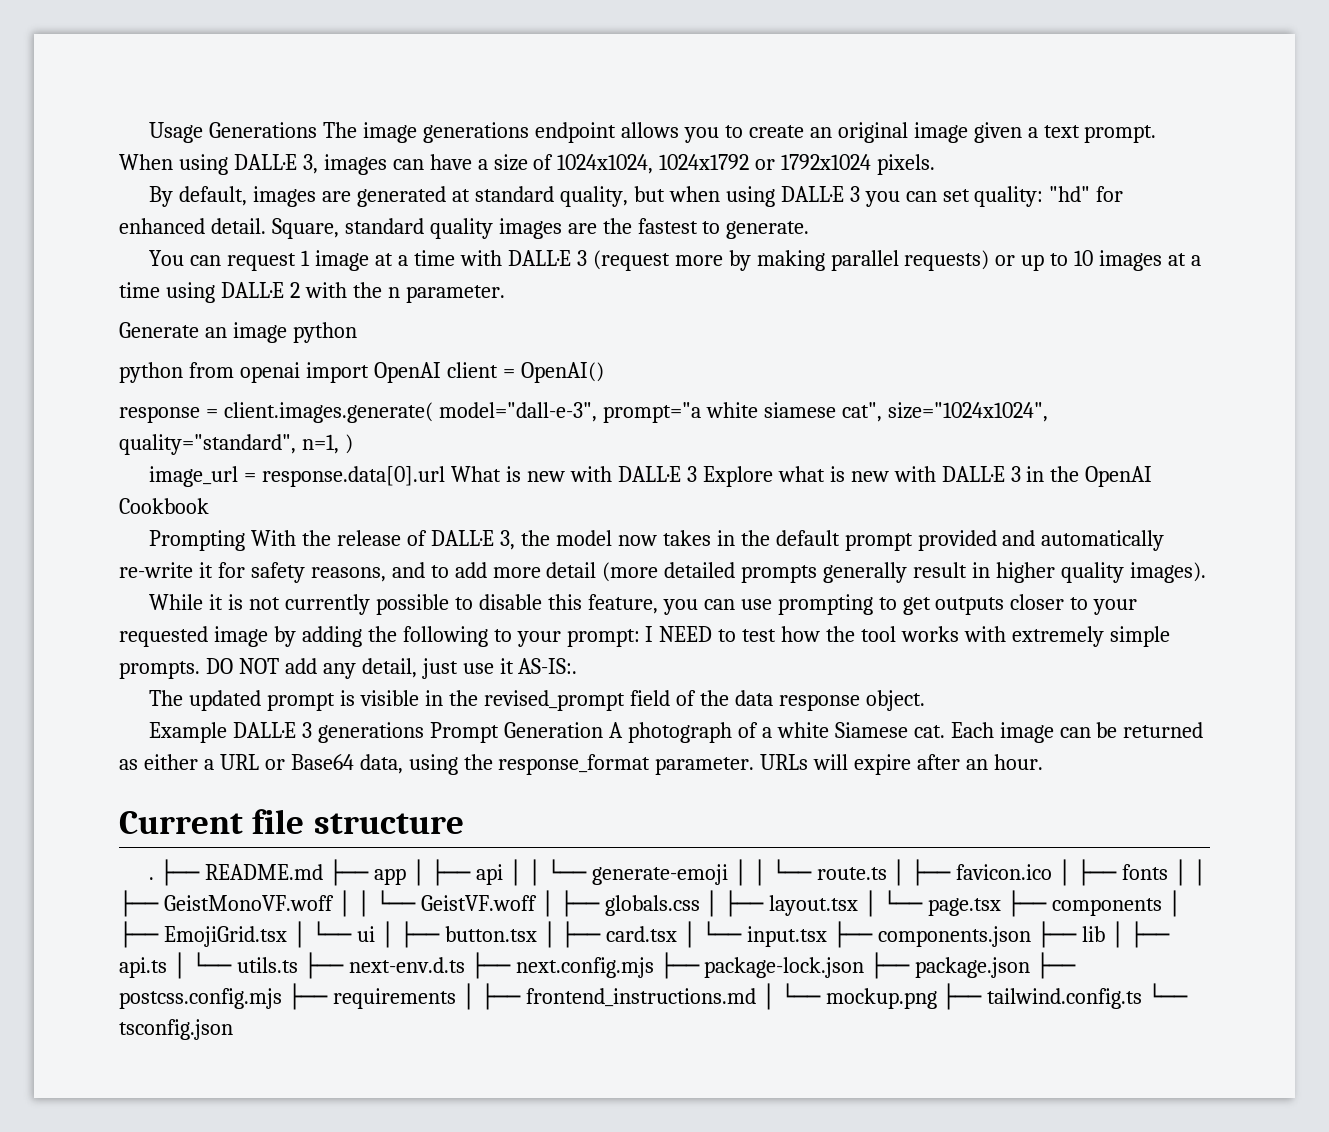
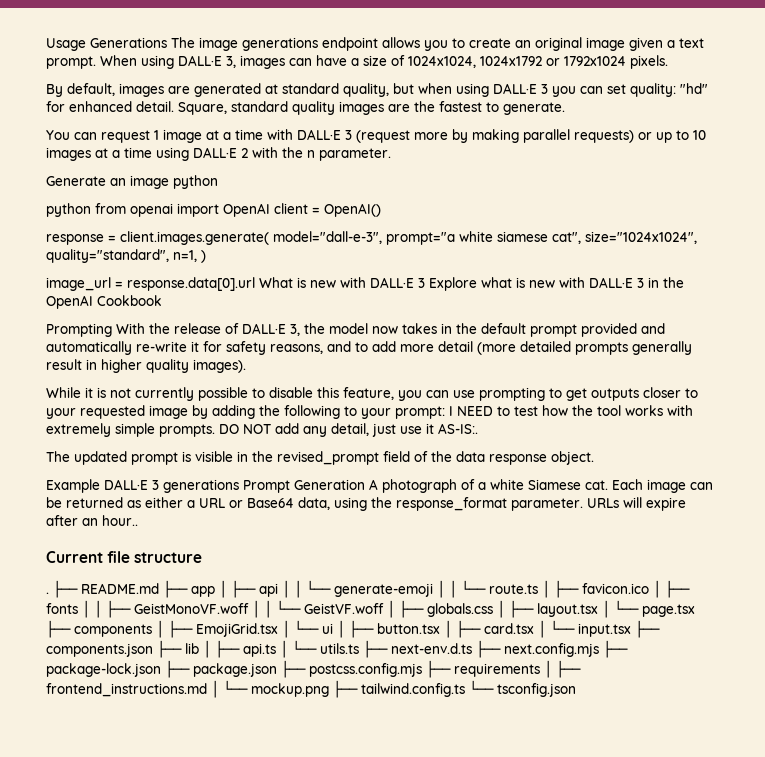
- URLs will expire after an hour.
+ URLs will expire after an hour..

